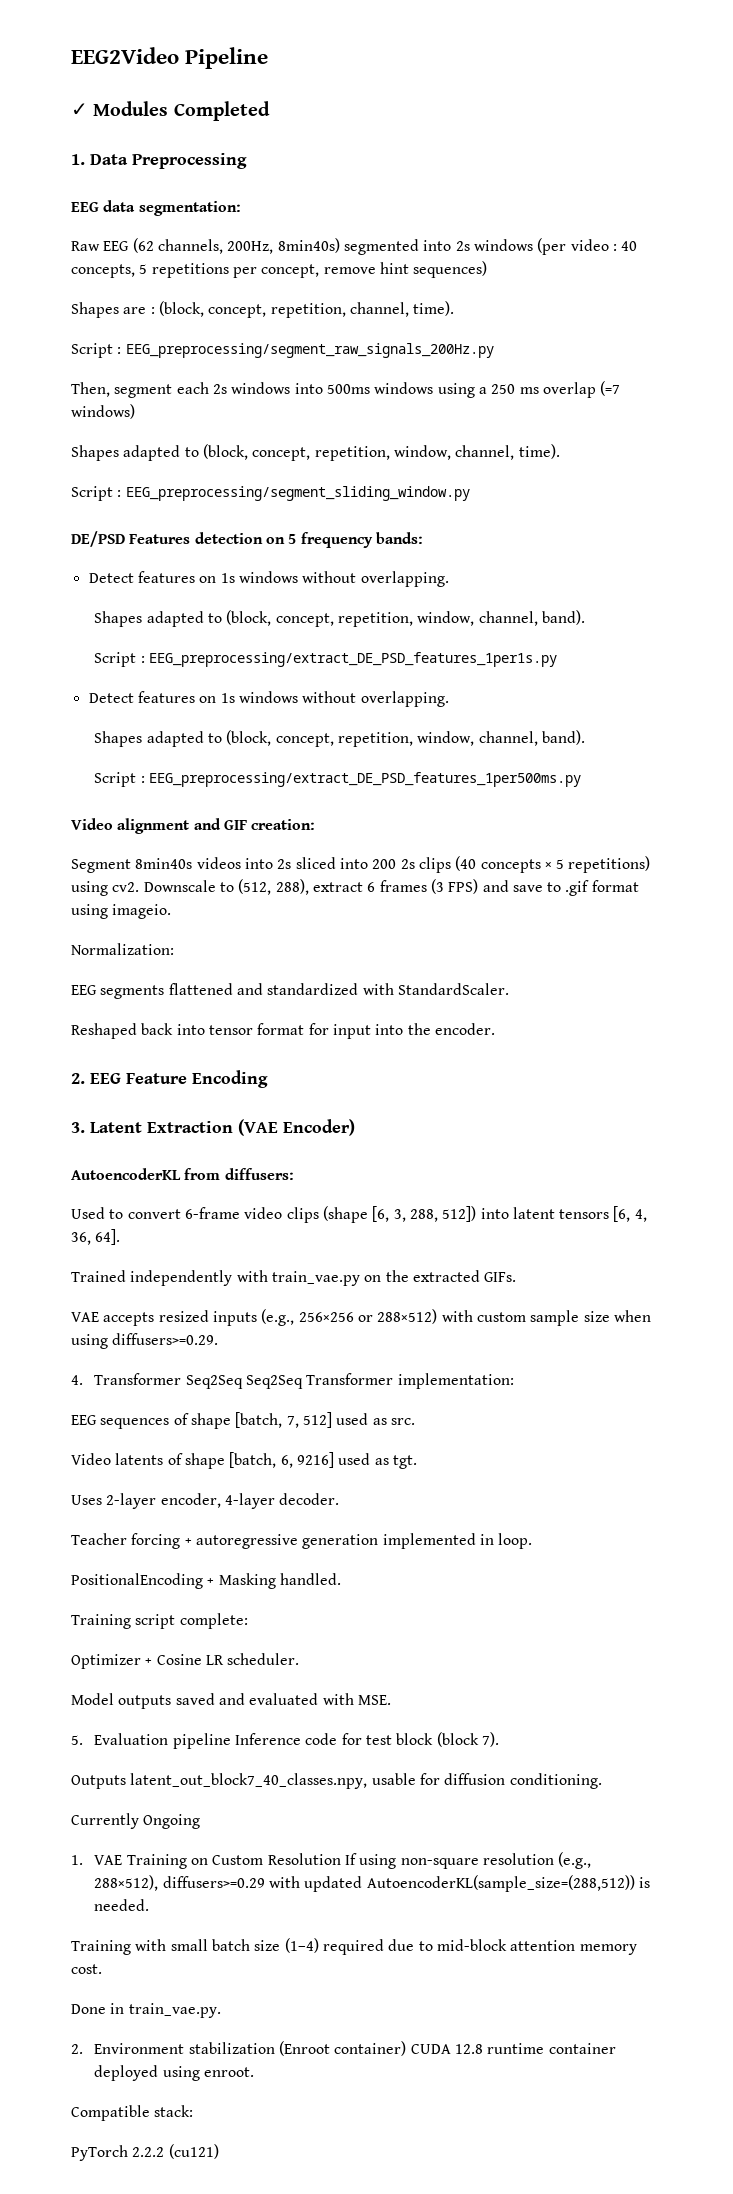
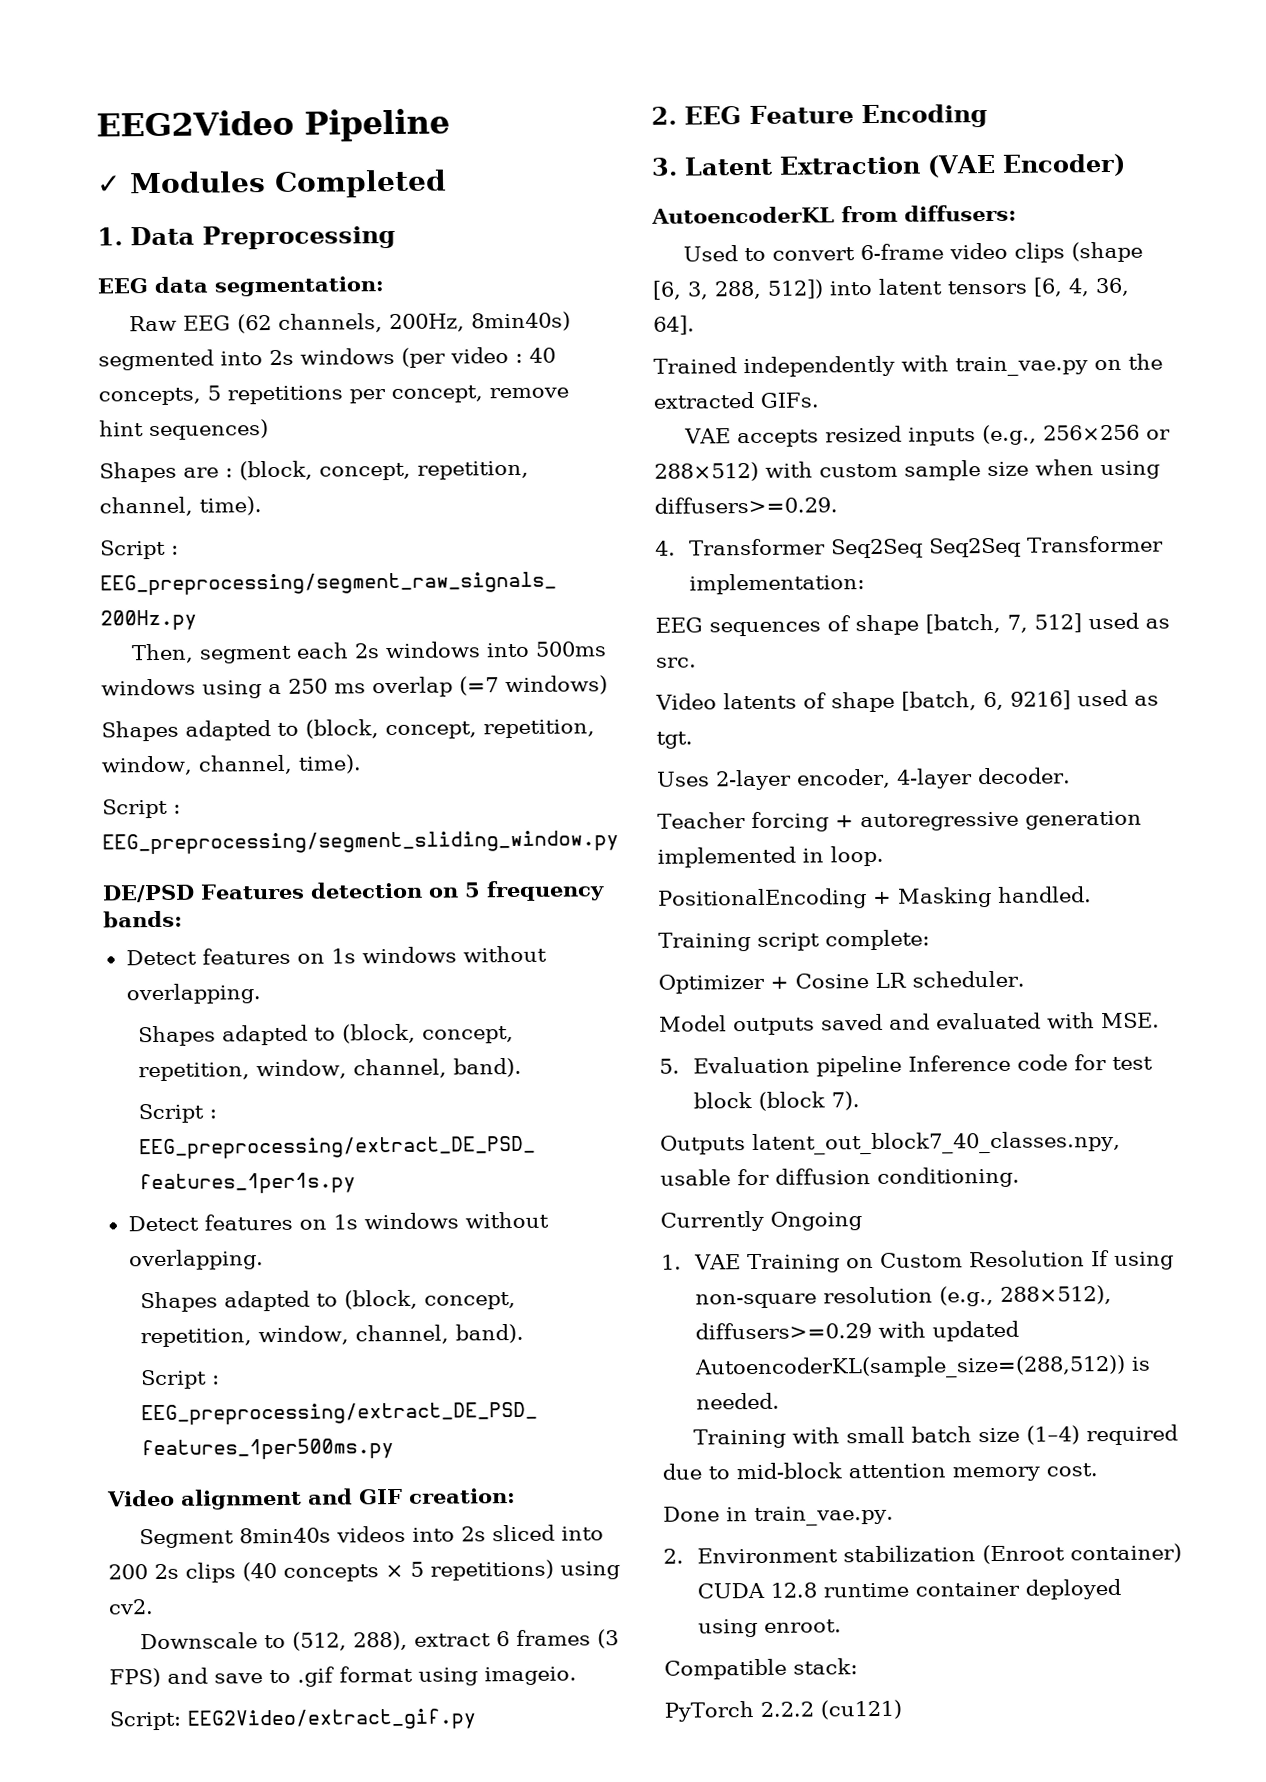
- Segment 8min40s videos into 2s sliced into 200 2s clips (40 concepts × 5 repetitions) using cv2. Downscale to (512, 288), extract 6 frames (3 FPS) and save to .gif format using imageio.
+ Segment 8min40s videos into 2s sliced into 200 2s clips (40 concepts × 5 repetitions) using cv2.
+ Downscale to (512, 288), extract 6 frames (3 FPS) and save to .gif format using imageio.
- Normalization:
- EEG segments flattened and standardized with StandardScaler.
- Reshaped back into tensor format for input into the encoder.
+ Script: EEG2Video/extract_gif.py

